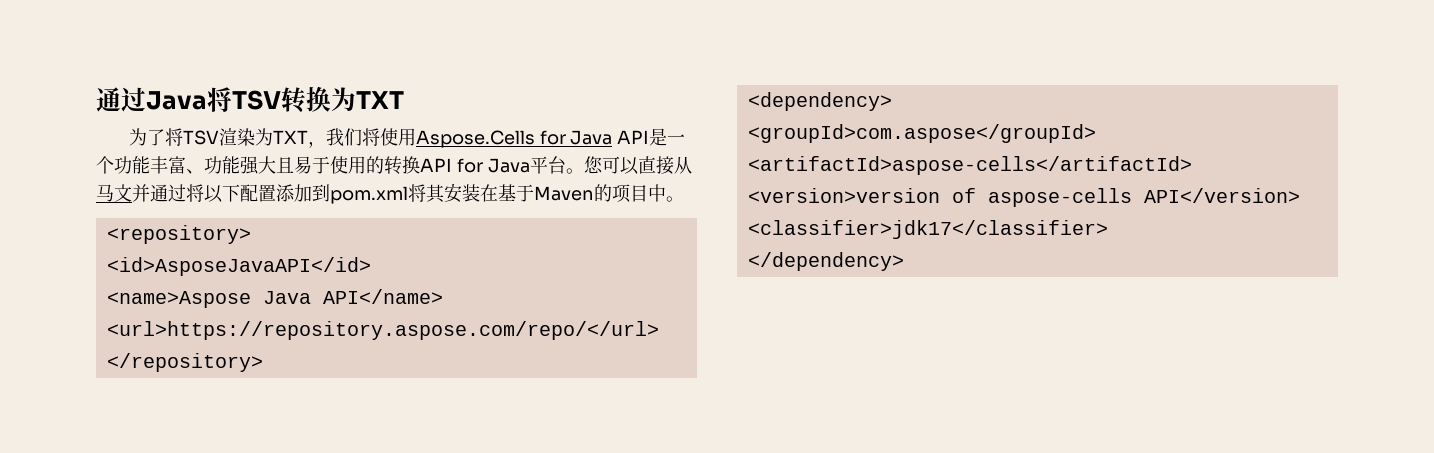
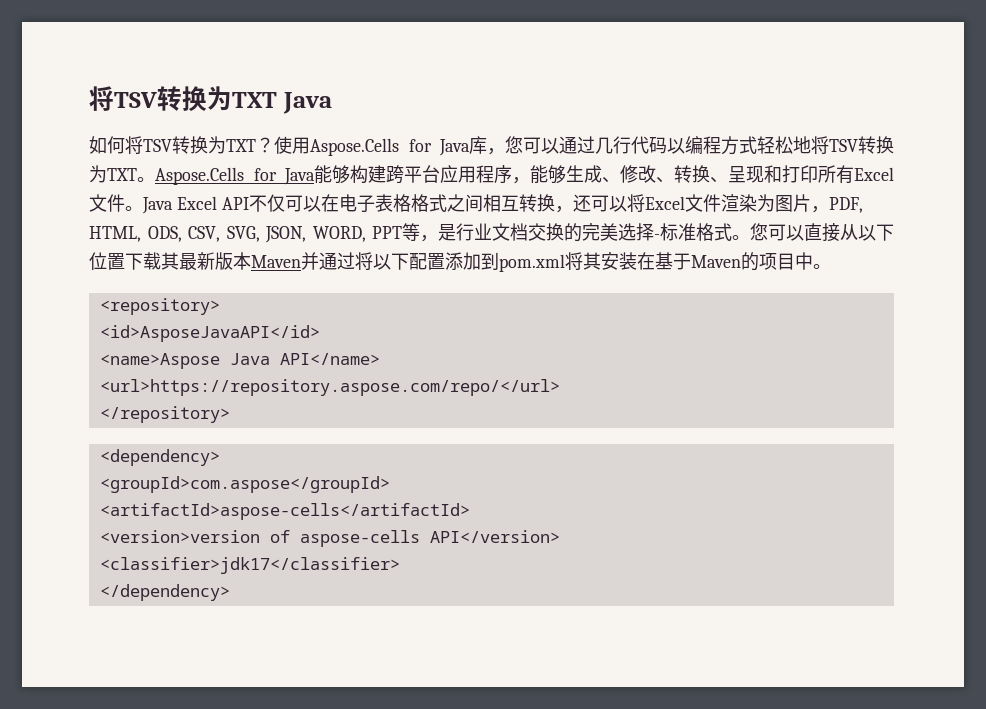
- 通过Java将TSV转换为TXT
- 为了将TSV渲染为TXT，我们将使用Aspose.Cells for Java API是一个功能丰富、功能强大且易于使用的转换API for Java平台。您可以直接从马文并通过将以下配置添加到pom.xml将其安装在基于Maven的项目中。
+ 将TSV转换为TXT Java
+ 如何将TSV转换为TXT？使用Aspose.Cells for Java库，您可以通过几行代码以编程方式轻松地将TSV转换为TXT。Aspose.Cells for Java能够构建跨平台应用程序，能够生成、修改、转换、呈现和打印所有Excel文件。Java Excel API不仅可以在电子表格格式之间相互转换，还可以将Excel文件渲染为图片，PDF, HTML, ODS, CSV, SVG, JSON, WORD, PPT等，是行业文档交换的完美选择-标准格式。您可以直接从以下位置下载其最新版本Maven并通过将以下配置添加到pom.xml将其安装在基于Maven的项目中。

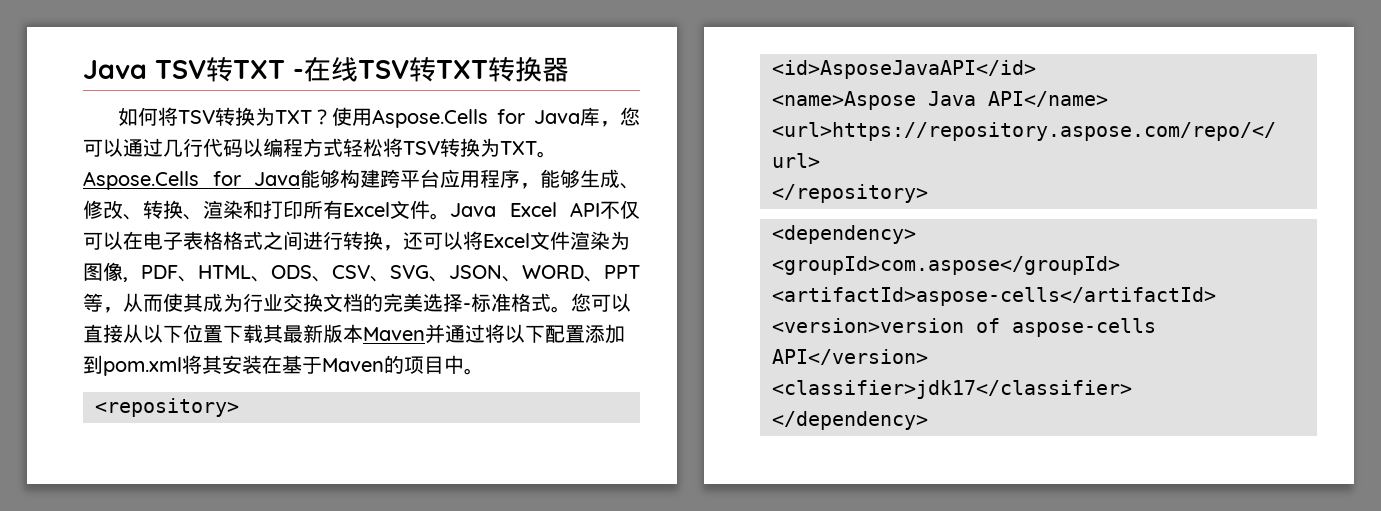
- 将TSV转换为TXT Java
+ Java TSV转TXT -在线TSV转TXT转换器
- 使用Aspose.Cells for Java库，您可以通过几行代码以编程方式轻松地将TSV转换为TXT。
+ 使用Aspose.Cells for Java库，您可以通过几行代码以编程方式轻松将TSV转换为TXT。
- Aspose.Cells for Java能够构建跨平台应用程序，能够生成、修改、转换、呈现和打印所有Excel文件。
+ Aspose.Cells for Java能够构建跨平台应用程序，能够生成、修改、转换、渲染和打印所有Excel文件。
- Java Excel API不仅可以在电子表格格式之间相互转换，还可以将Excel文件渲染为图片，PDF, HTML, ODS, CSV, SVG, JSON, WORD, PPT等，是行业文档交换的完美选择-标准格式。
+ Java Excel API不仅可以在电子表格格式之间进行转换，还可以将Excel文件渲染为图像, PDF、HTML、ODS、CSV、SVG、JSON、WORD、PPT等，从而使其成为行业交换文档的完美选择-标准格式。

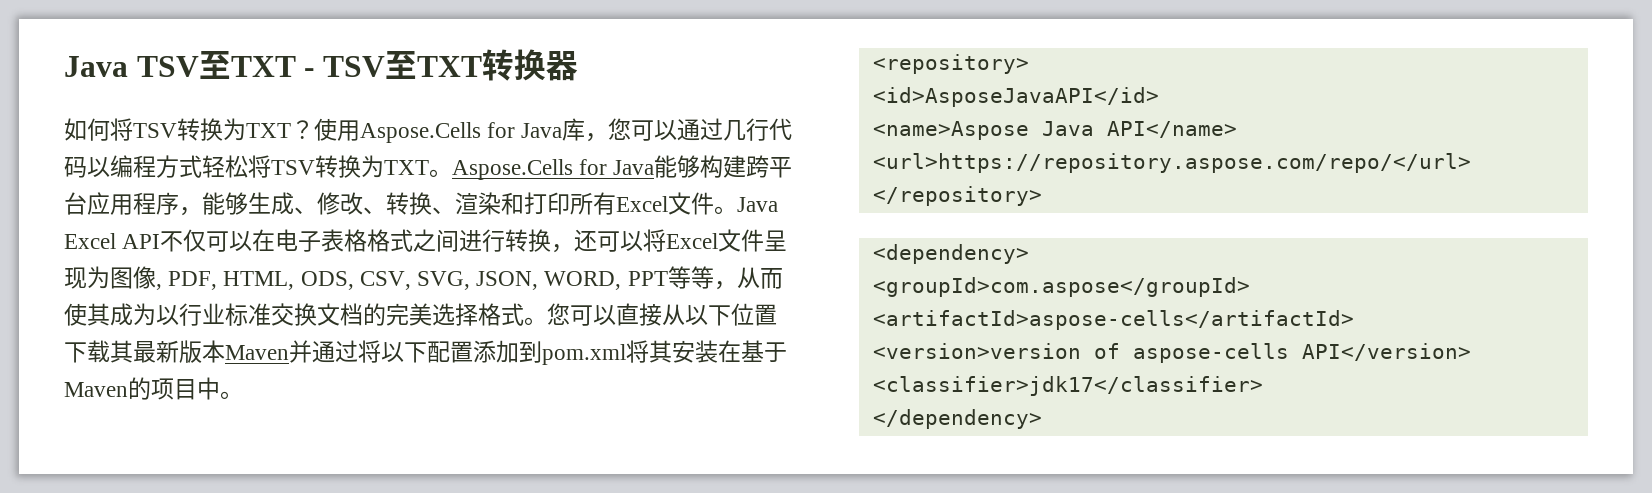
- Java TSV转TXT -在线TSV转TXT转换器
+ Java TSV至TXT - TSV至TXT转换器
- Java Excel API不仅可以在电子表格格式之间进行转换，还可以将Excel文件渲染为图像, PDF、HTML、ODS、CSV、SVG、JSON、WORD、PPT等，从而使其成为行业交换文档的完美选择-标准格式。
+ Java Excel API不仅可以在电子表格格式之间进行转换，还可以将Excel文件呈现为图像, PDF, HTML, ODS, CSV, SVG, JSON, WORD, PPT等等，从而使其成为以行业标准交换文档的完美选择格式。

